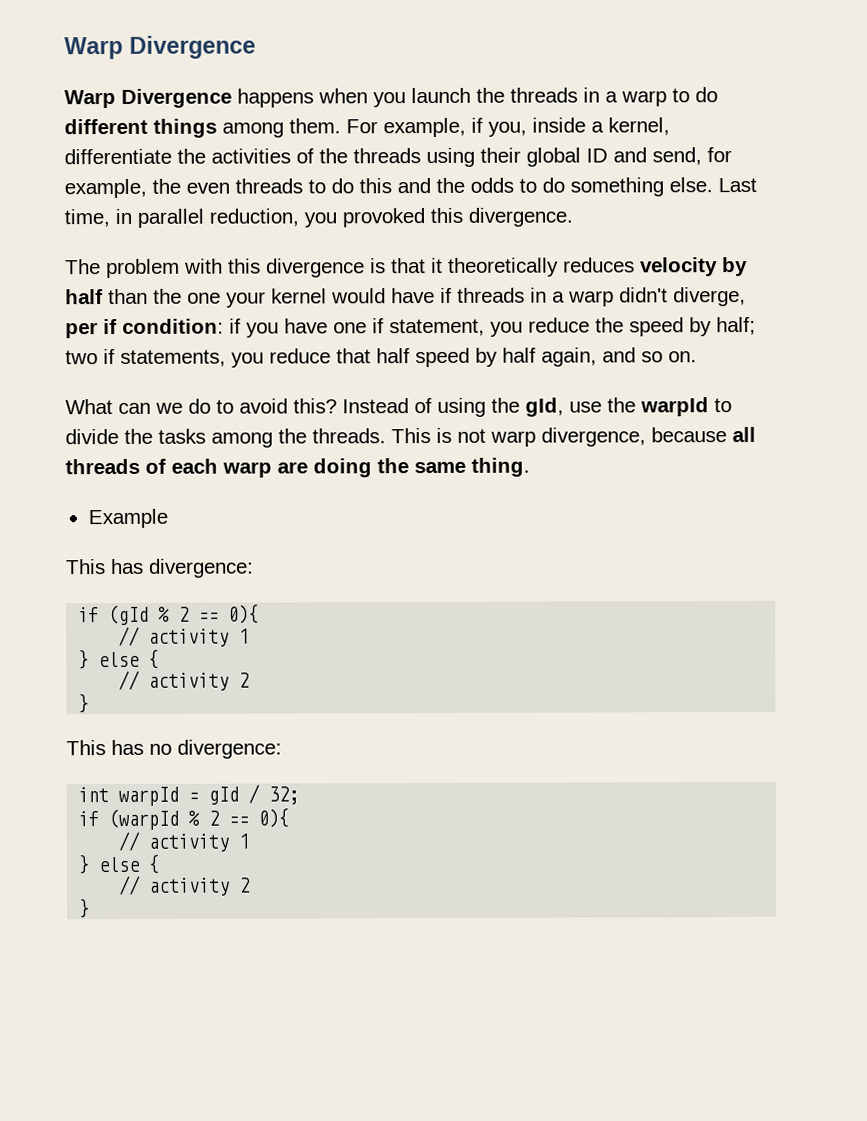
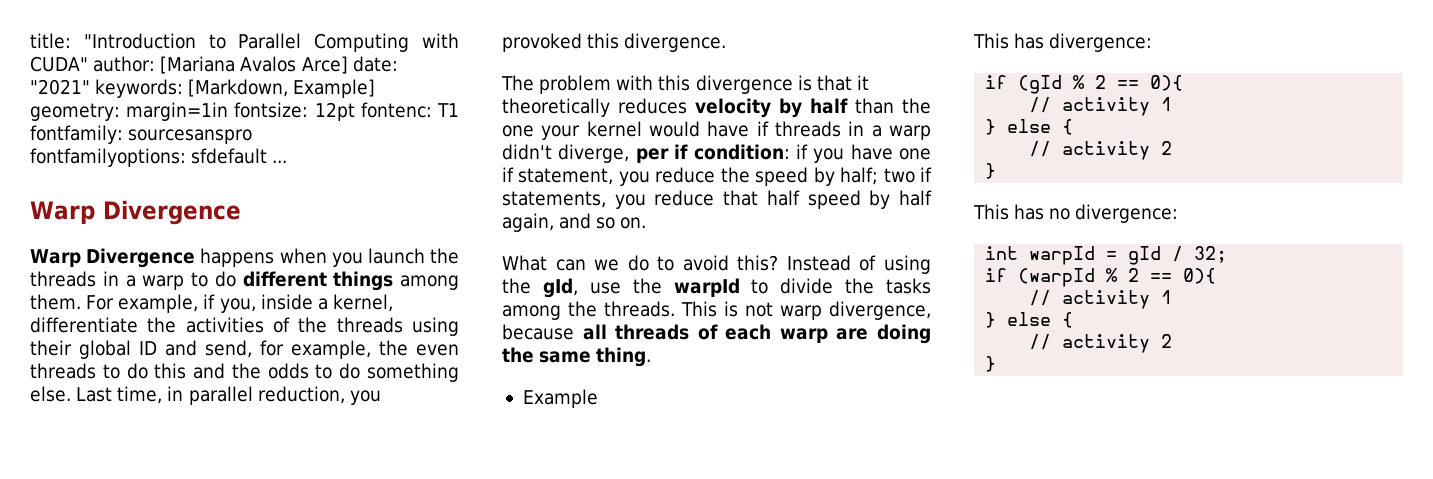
+ title: "Introduction to Parallel Computing with CUDA" author: [Mariana Avalos Arce] date: "2021" keywords: [Markdown, Example] geometry: margin=1in fontsize: 12pt fontenc: T1 fontfamily: sourcesanspro
+ fontfamilyoptions: sfdefault ...

